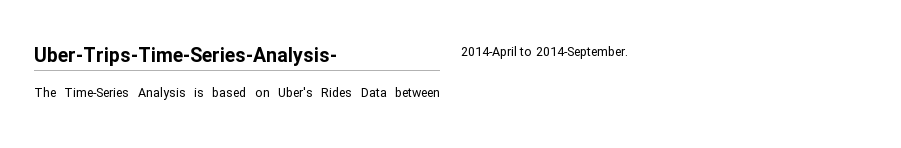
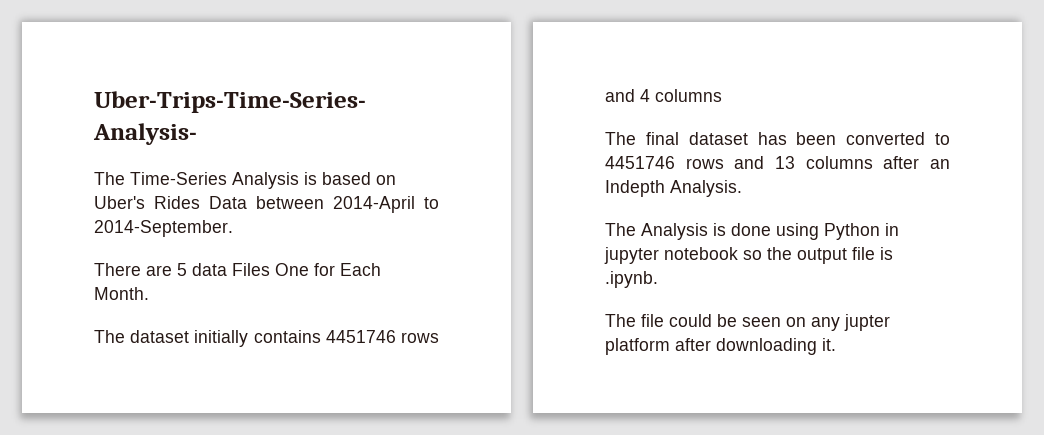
+ There are 5 data Files One for Each Month.
+ The dataset initially contains 4451746 rows and 4 columns
+ The final dataset has been converted to 4451746 rows and 13 columns after an Indepth Analysis.
+ The Analysis is done using Python in jupyter notebook so the output file is .ipynb.
+ The file could be seen on any jupter platform after downloading it.

